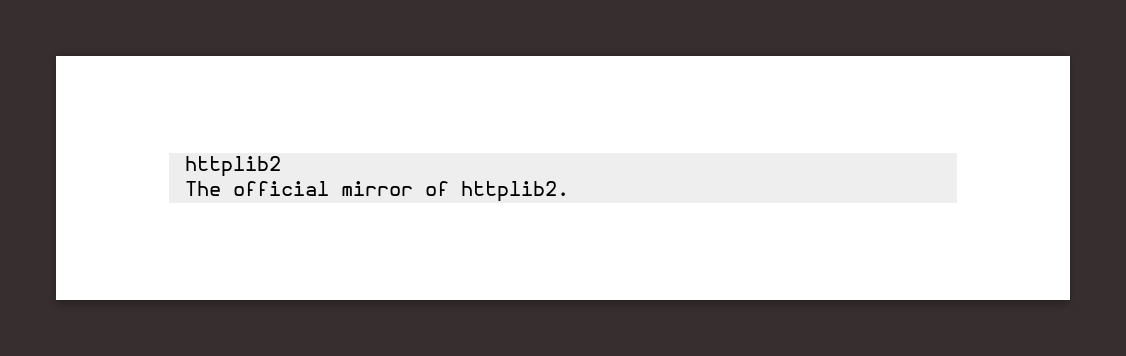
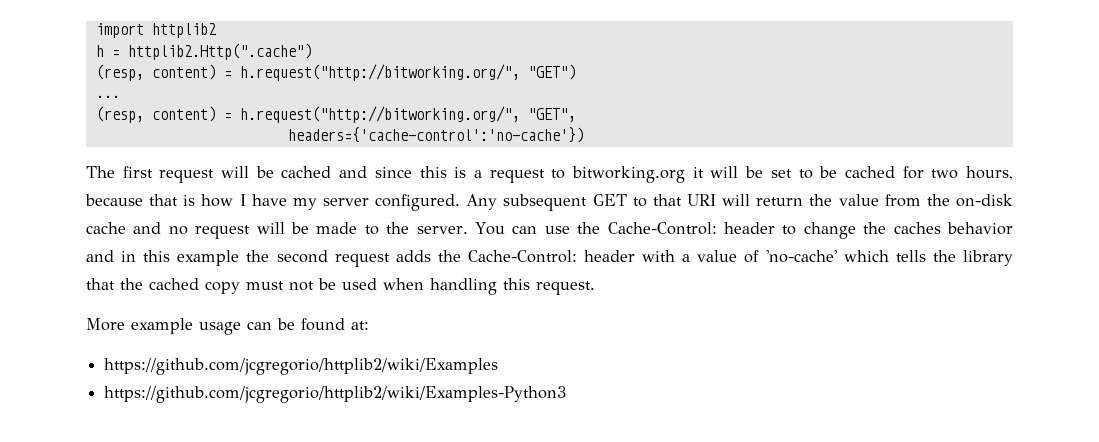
- httplib2
+ import httplib2
- The official mirror of httplib2.
+ h = httplib2.Http(".cache")
+ (resp, content) = h.request("http://bitworking.org/", "GET")
+ ...
+ (resp, content) = h.request("http://bitworking.org/", "GET",
+ headers={'cache-control':'no-cache'})
+ The first request will be cached and since this is a request to bitworking.org it will be set to be cached for two hours, because that is how I have my server configured. Any subsequent GET to that URI will return the value from the on-disk cache and no request will be made to the server. You can use the Cache-Control: header to change the caches behavior and in this example the second request adds the Cache-Control: header with a value of 'no-cache' which tells the library that the cached copy must not be used when handling this request.
+ More example usage can be found at:
+ https://github.com/jcgregorio/httplib2/wiki/Examples
+ https://github.com/jcgregorio/httplib2/wiki/Examples-Python3

